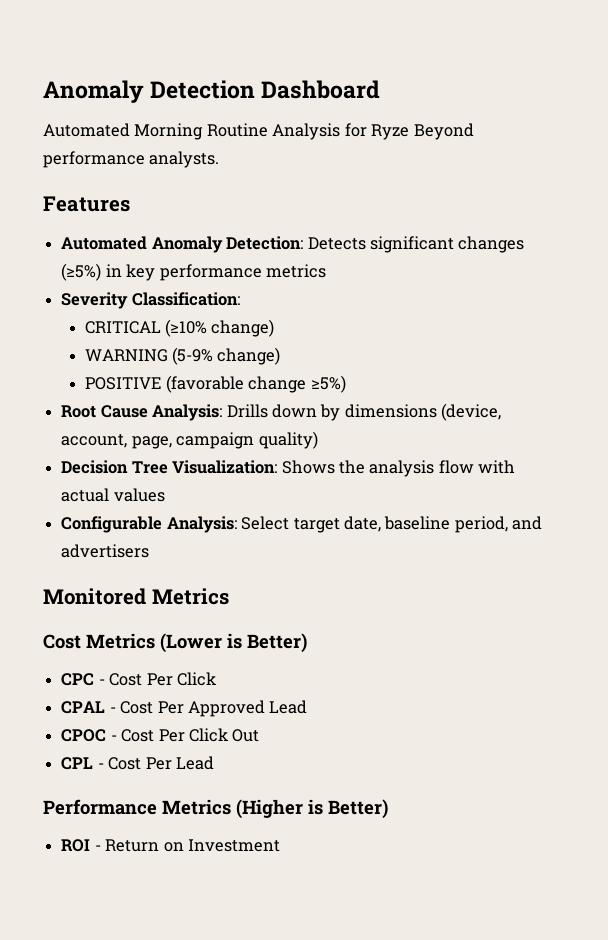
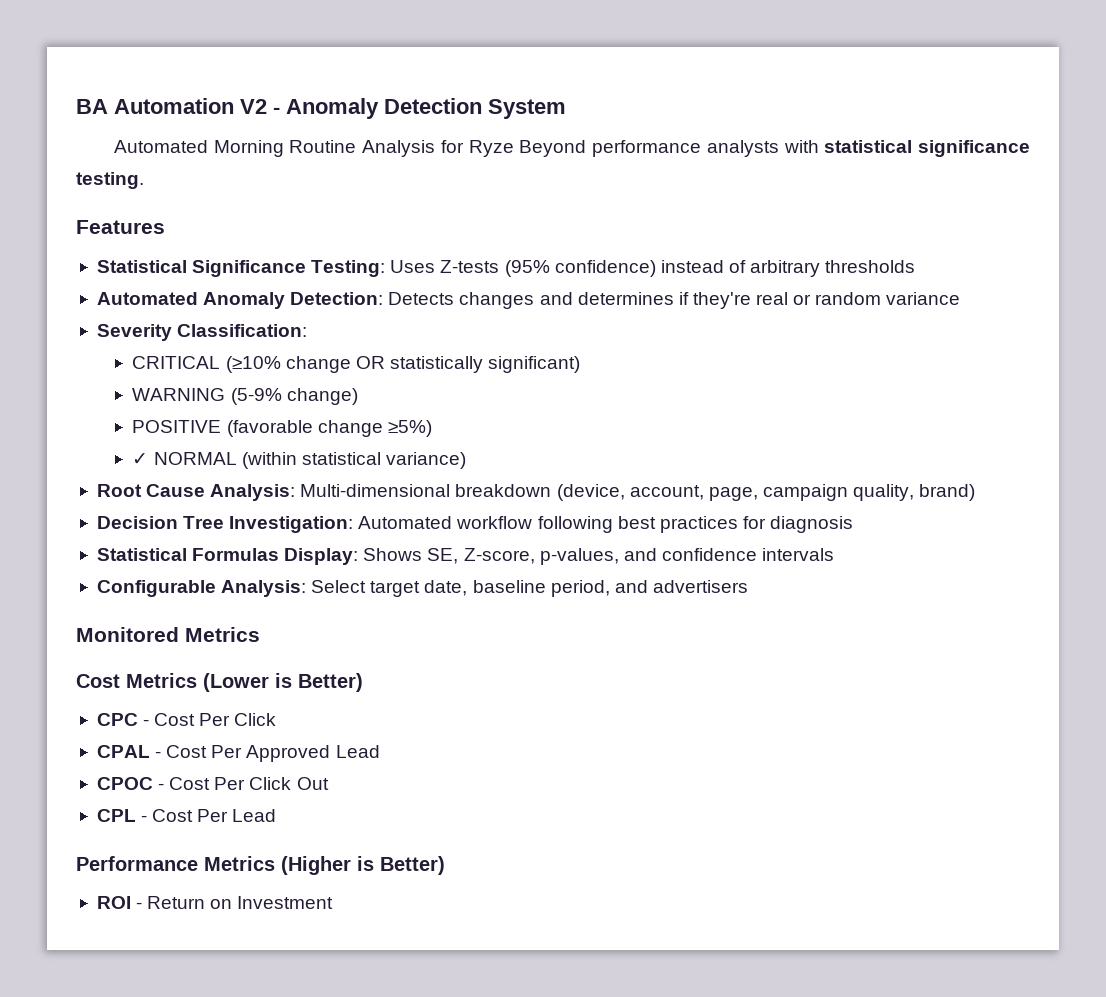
- Anomaly Detection Dashboard
+ BA Automation V2 - Anomaly Detection System
- Automated Morning Routine Analysis for Ryze Beyond performance analysts.
+ Automated Morning Routine Analysis for Ryze Beyond performance analysts with statistical significance testing.
  Features
- Automated Anomaly Detection: Detects significant changes (≥5%) in key performance metrics
+ Statistical Significance Testing: Uses Z-tests (95% confidence) instead of arbitrary thresholds
+ Automated Anomaly Detection: Detects changes and determines if they're real or random variance
- CRITICAL (≥10% change)
+ CRITICAL (≥10% change OR statistically significant)
+ ✓ NORMAL (within statistical variance)
- Root Cause Analysis: Drills down by dimensions (device, account, page, campaign quality)
+ Root Cause Analysis: Multi-dimensional breakdown (device, account, page, campaign quality, brand)
- Decision Tree Visualization: Shows the analysis flow with actual values
+ Decision Tree Investigation: Automated workflow following best practices for diagnosis
+ Statistical Formulas Display: Shows SE, Z-score, p-values, and confidence intervals

